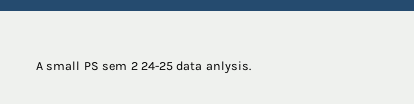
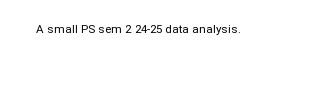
- A small PS sem 2 24-25 data anlysis.
+ A small PS sem 2 24-25 data analysis.

